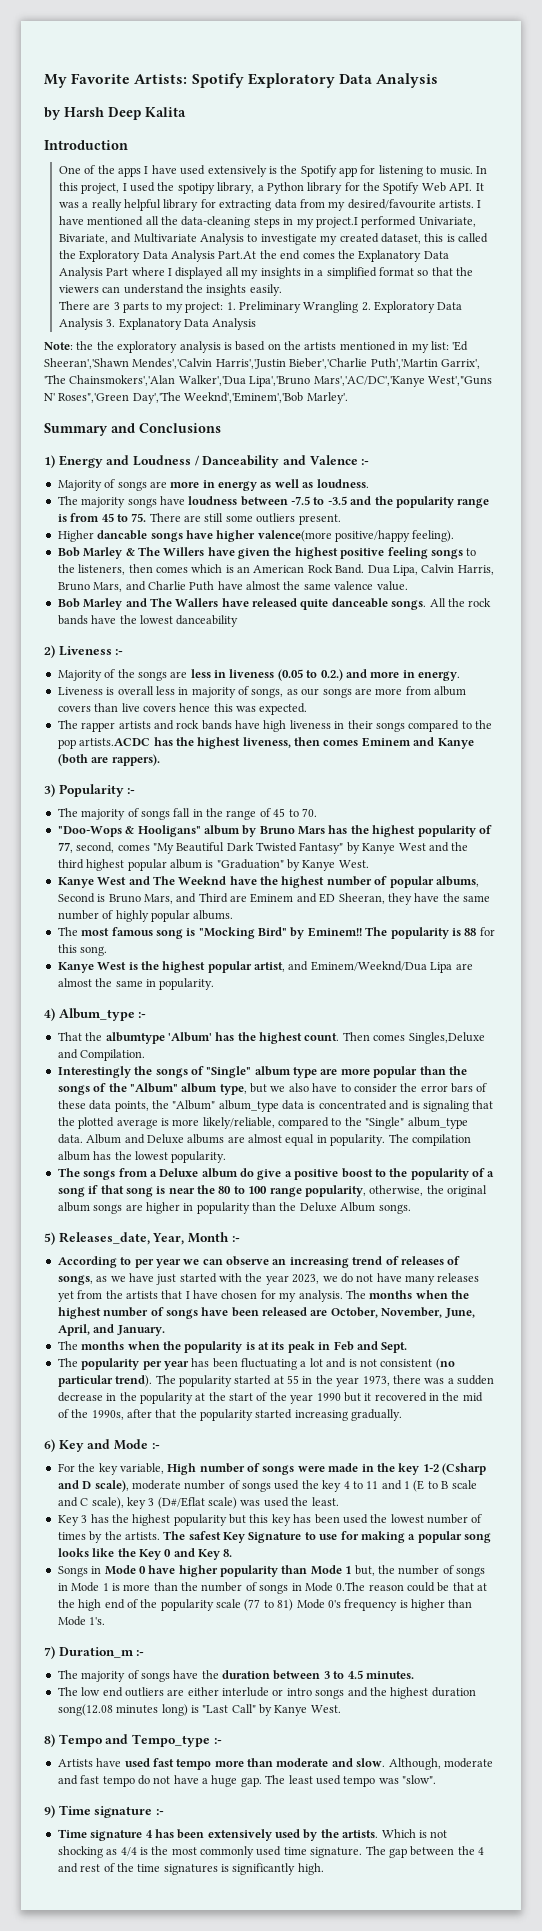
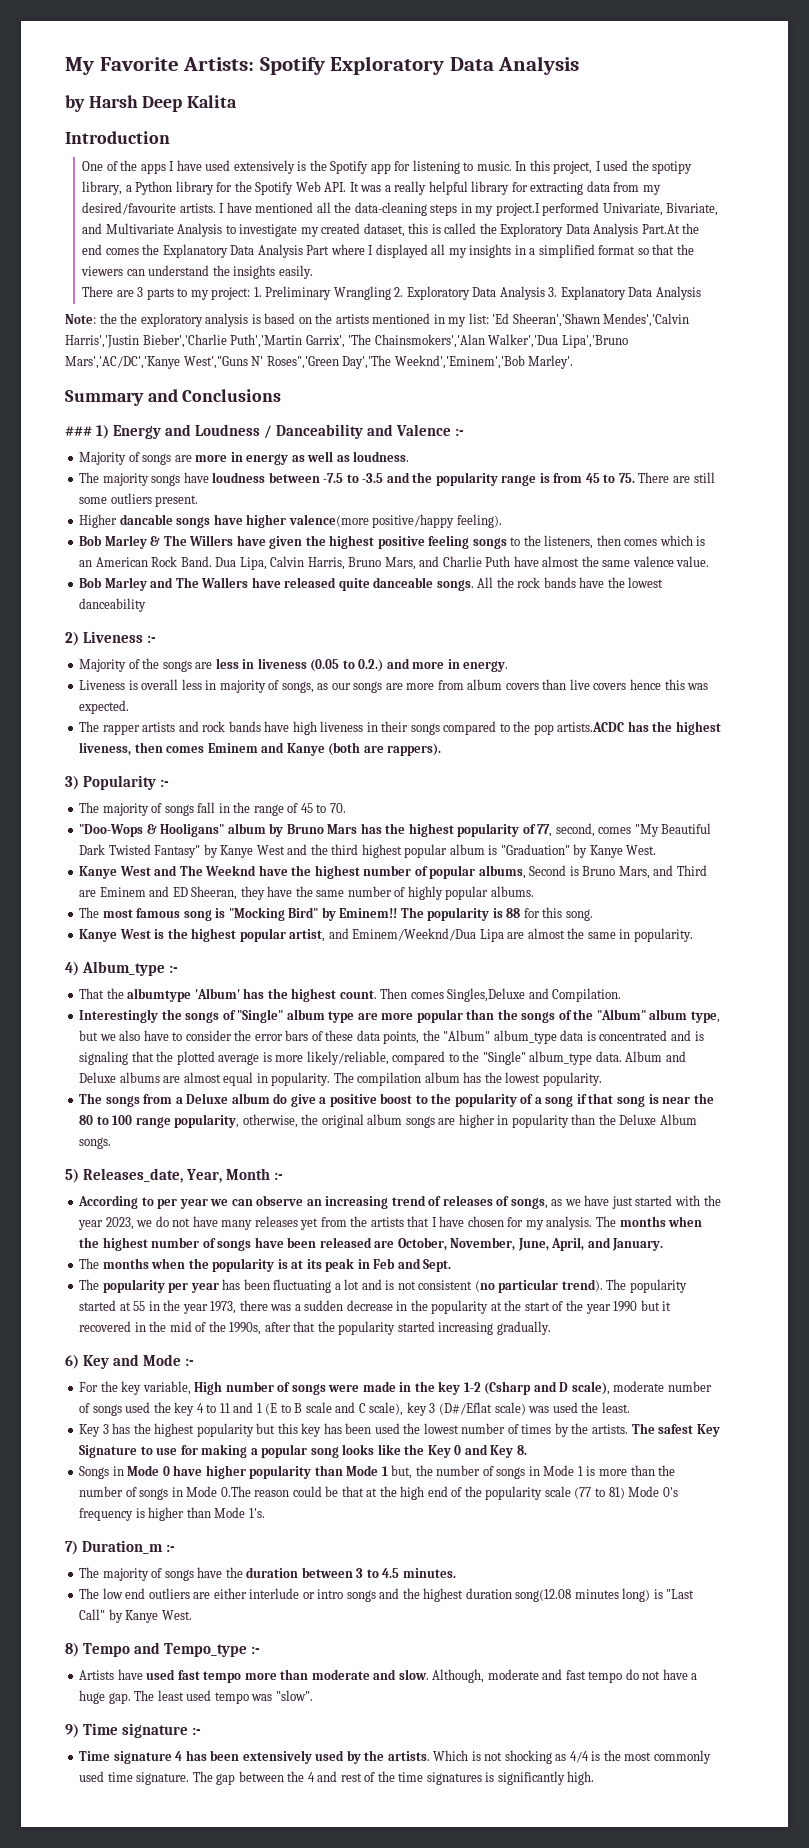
- 1) Energy and Loudness / Danceability and Valence :-
+ ### 1) Energy and Loudness / Danceability and Valence :-

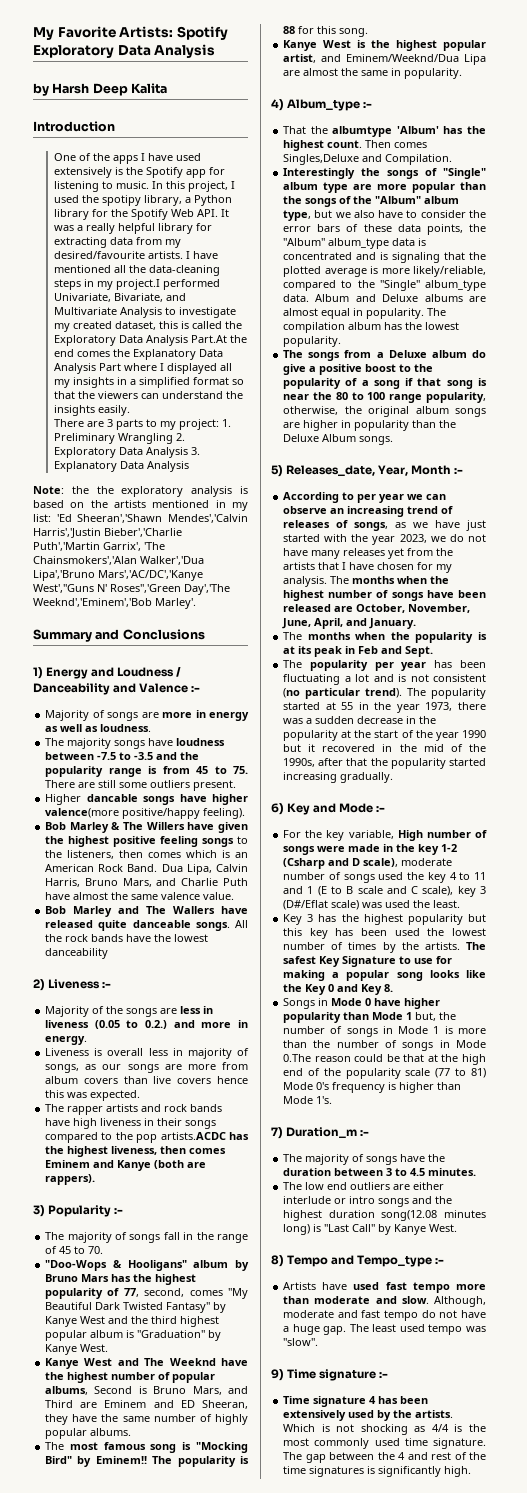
- ### 1) Energy and Loudness / Danceability and Valence :-
+ 1) Energy and Loudness / Danceability and Valence :-

